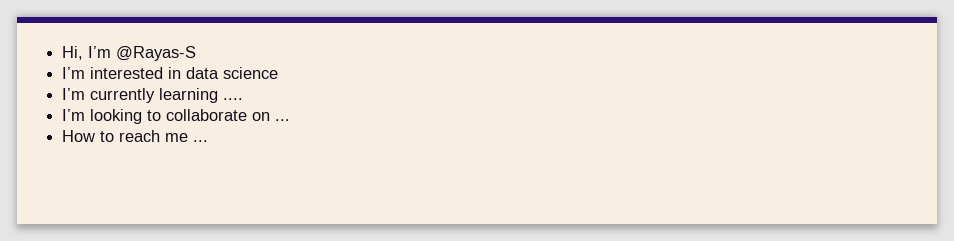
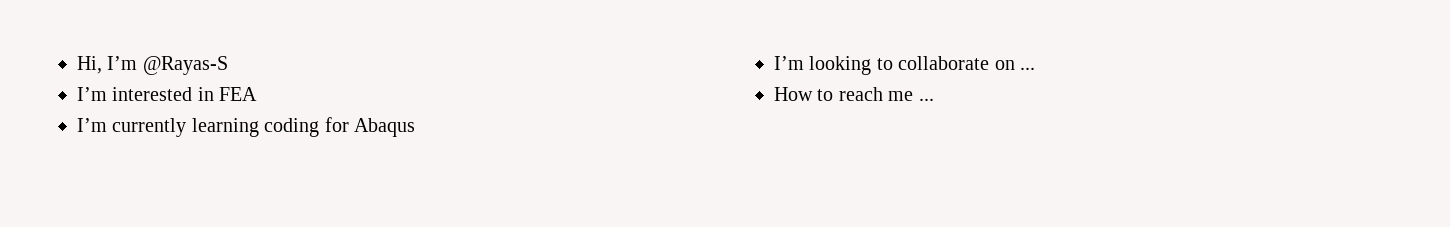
- I’m interested in data science
+ I’m interested in FEA
- I’m currently learning ....
+ I’m currently learning coding for Abaqus

